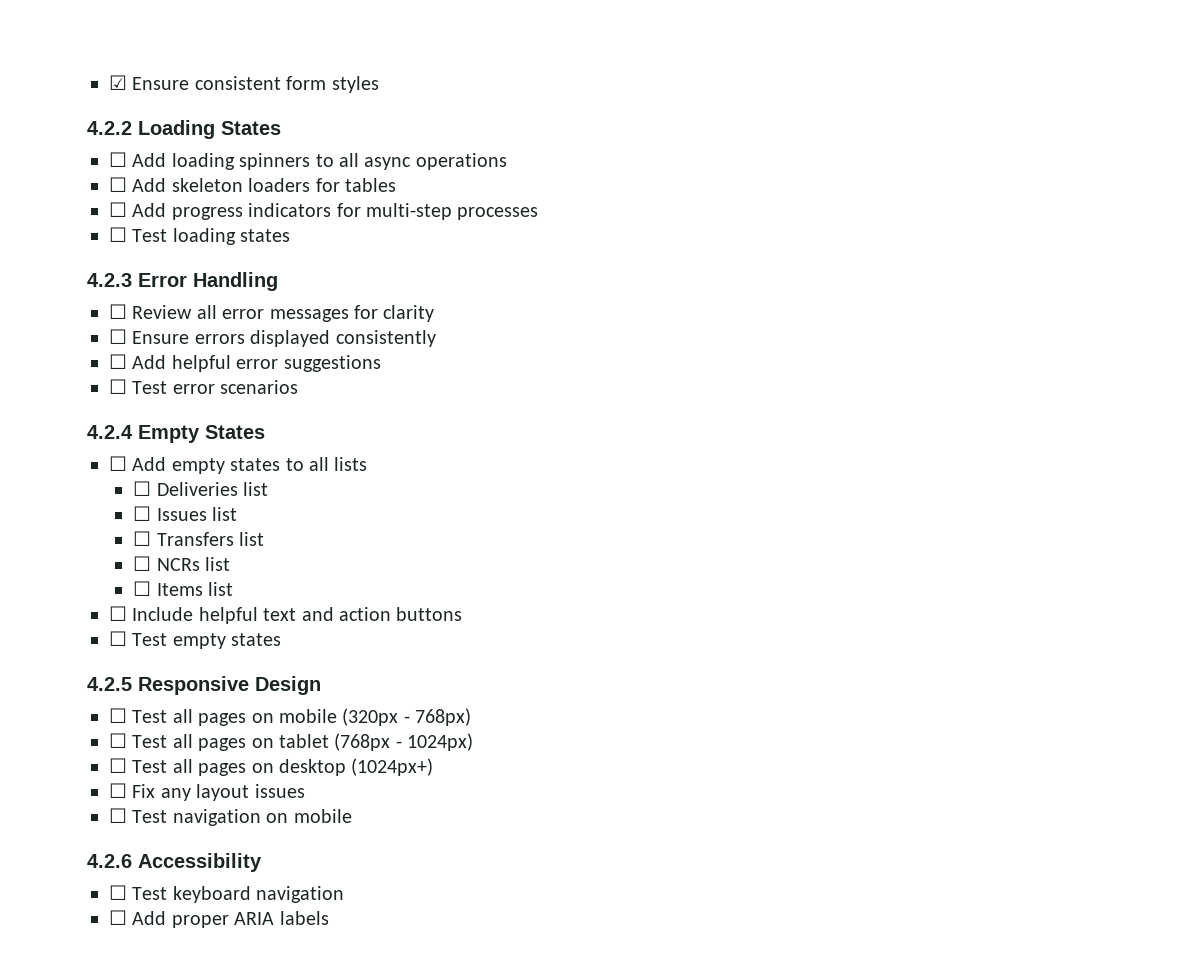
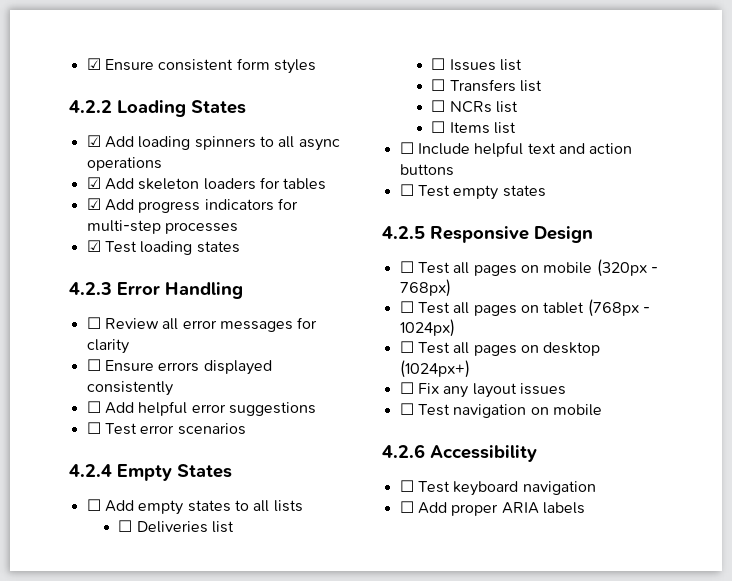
- ☐ Add loading spinners to all async operations
+ ☑ Add loading spinners to all async operations
- ☐ Add skeleton loaders for tables
+ ☑ Add skeleton loaders for tables
- ☐ Add progress indicators for multi-step processes
+ ☑ Add progress indicators for multi-step processes
- ☐ Test loading states
+ ☑ Test loading states

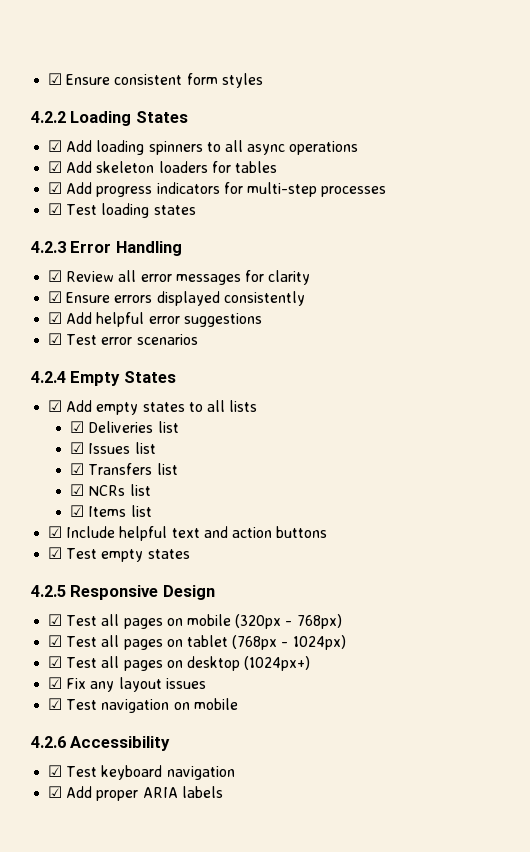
- ☐ Review all error messages for clarity
+ ☑ Review all error messages for clarity
- ☐ Ensure errors displayed consistently
+ ☑ Ensure errors displayed consistently
- ☐ Add helpful error suggestions
+ ☑ Add helpful error suggestions
- ☐ Test error scenarios
+ ☑ Test error scenarios
- ☐ Add empty states to all lists
+ ☑ Add empty states to all lists
- ☐ Deliveries list
+ ☑ Deliveries list
- ☐ Issues list
+ ☑ Issues list
- ☐ Transfers list
+ ☑ Transfers list
- ☐ NCRs list
+ ☑ NCRs list
- ☐ Items list
+ ☑ Items list
- ☐ Include helpful text and action buttons
+ ☑ Include helpful text and action buttons
- ☐ Test empty states
+ ☑ Test empty states
- ☐ Test all pages on mobile (320px - 768px)
+ ☑ Test all pages on mobile (320px - 768px)
- ☐ Test all pages on tablet (768px - 1024px)
+ ☑ Test all pages on tablet (768px - 1024px)
- ☐ Test all pages on desktop (1024px+)
+ ☑ Test all pages on desktop (1024px+)
- ☐ Fix any layout issues
+ ☑ Fix any layout issues
- ☐ Test navigation on mobile
+ ☑ Test navigation on mobile
- ☐ Test keyboard navigation
+ ☑ Test keyboard navigation
- ☐ Add proper ARIA labels
+ ☑ Add proper ARIA labels

